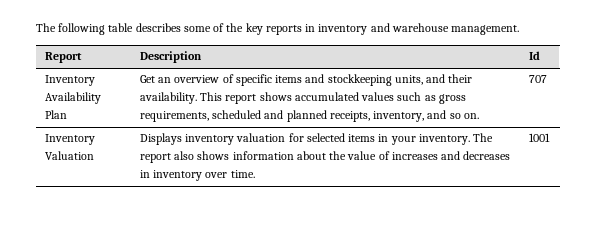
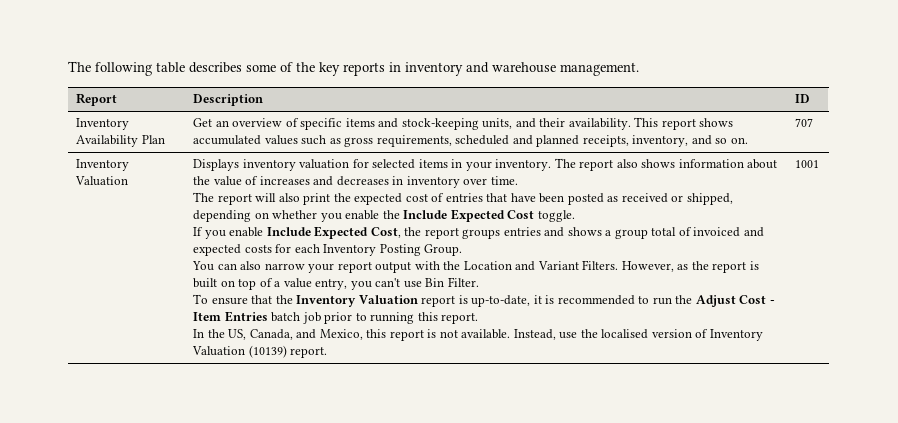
- Report | Description | Id
+ Report | Description | ID
- Inventory Availability Plan | Get an overview of specific items and stockkeeping units, and their availability. This report shows accumulated values such as gross requirements, scheduled and planned receipts, inventory, and so on. | 707
+ Inventory Availability Plan | Get an overview of specific items and stock-keeping units, and their availability. This report shows accumulated values such as gross requirements, scheduled and planned receipts, inventory, and so on. | 707
+ The report will also print the expected cost of entries that have been posted as received or shipped, depending on whether you enable the Include Expected Cost toggle.
+ If you enable Include Expected Cost, the report groups entries and shows a group total of invoiced and expected costs for each Inventory Posting Group.
+ You can also narrow your report output with the Location and Variant Filters. However, as the report is built on top of a value entry, you can't use Bin Filter.
+ To ensure that the Inventory Valuation report is up-to-date, it is recommended to run the Adjust Cost - Item Entries batch job prior to running this report.
+ In the US, Canada, and Mexico, this report is not available. Instead, use the localised version of Inventory Valuation (10139) report.

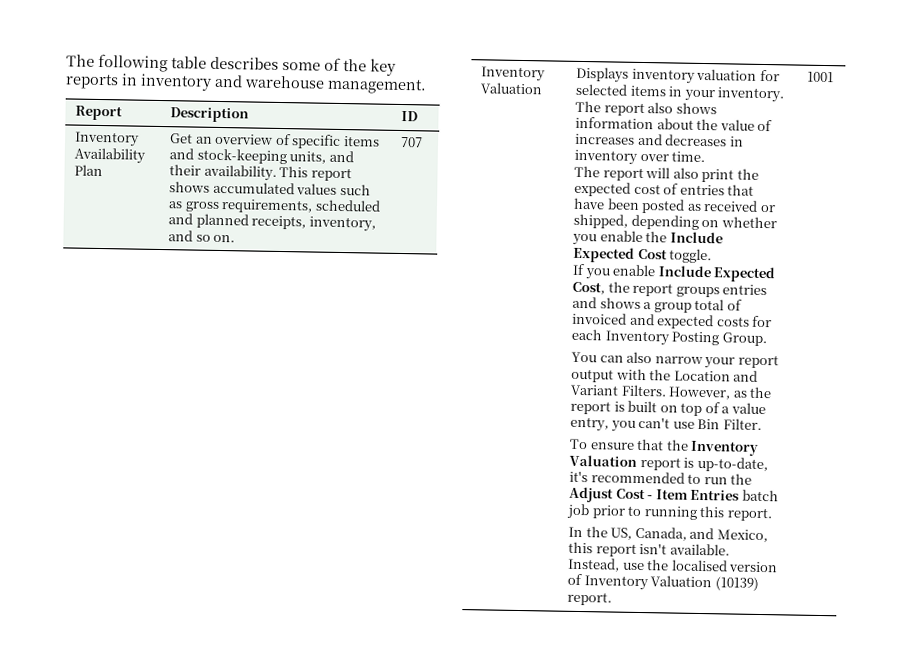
- To ensure that the Inventory Valuation report is up-to-date, it is recommended to run the Adjust Cost - Item Entries batch job prior to running this report.
+ To ensure that the Inventory Valuation report is up-to-date, it's recommended to run the Adjust Cost - Item Entries batch job prior to running this report.
- In the US, Canada, and Mexico, this report is not available.
+ In the US, Canada, and Mexico, this report isn't available.

